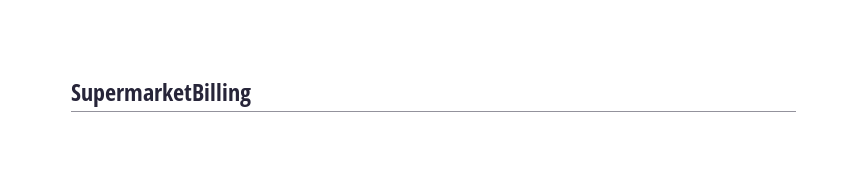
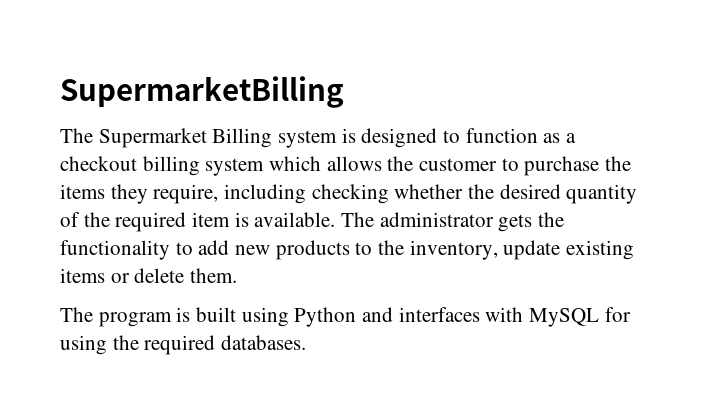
+ The Supermarket Billing system is designed to function as a checkout billing system which allows the customer to purchase the items they require, including checking whether the desired quantity of the required item is available. The administrator gets the functionality to add new products to the inventory, update existing items or delete them.
+ The program is built using Python and interfaces with MySQL for using the required databases.

